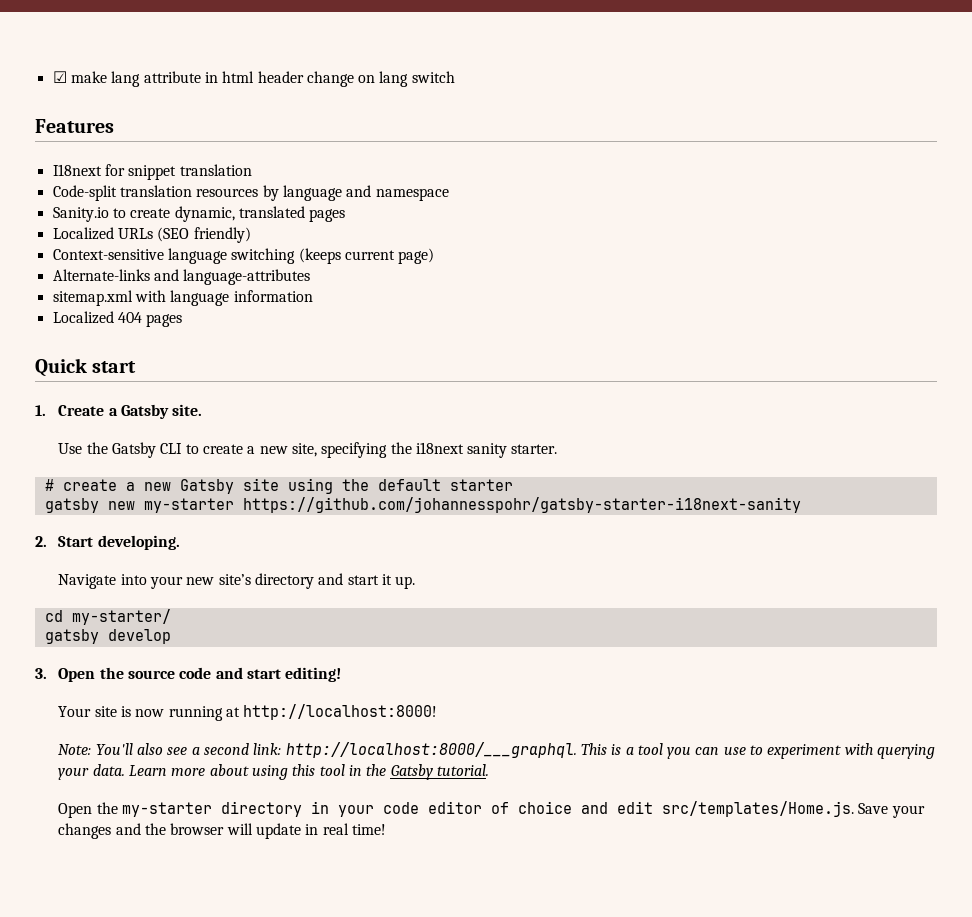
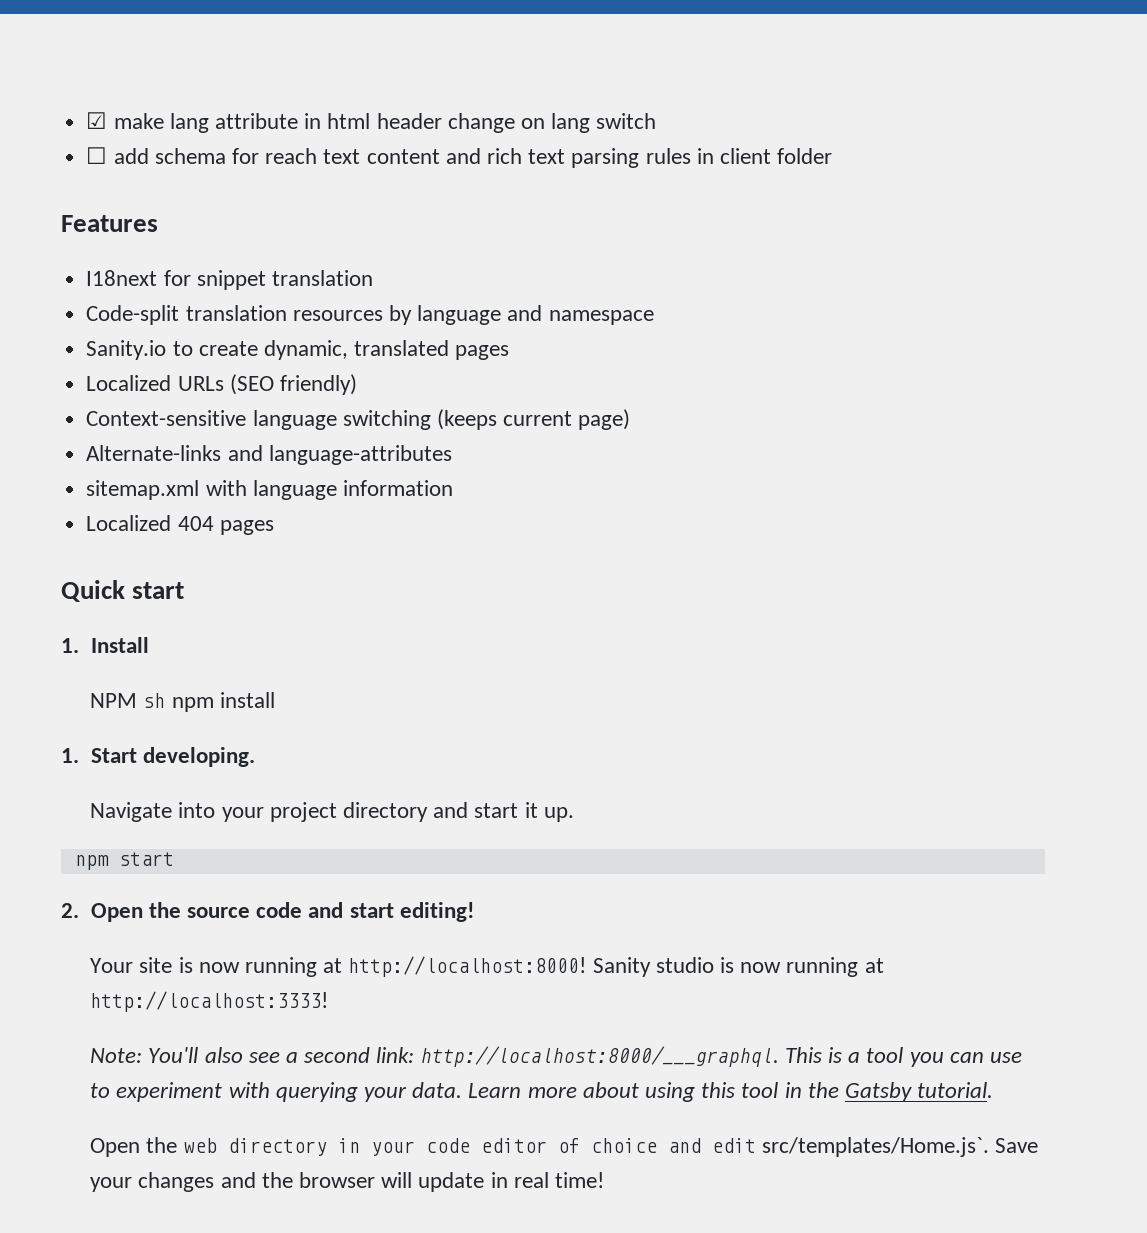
+ ☐ add schema for reach text content and rich text parsing rules in client folder
- 1. Create a Gatsby site.
- Use the Gatsby CLI to create a new site, specifying the i18next sanity starter.
- # create a new Gatsby site using the default starter
- gatsby new my-starter https://github.com/johannesspohr/gatsby-starter-i18next-sanity
- 2. Start developing.
+ 1. Install
+ NPM sh npm install
+ 1. Start developing.
- Navigate into your new site’s directory and start it up.
+ Navigate into your project directory and start it up.
- cd my-starter/
- gatsby develop
- 3. Open the source code and start editing!
+ npm start
+ 2. Open the source code and start editing!
+ Sanity studio is now running at http://localhost:3333!
- Open the my-starter directory in your code editor of choice and edit src/templates/Home.js. Save your changes and the browser will update in real time!
+ Open the web directory in your code editor of choice and edit src/templates/Home.js`. Save your changes and the browser will update in real time!

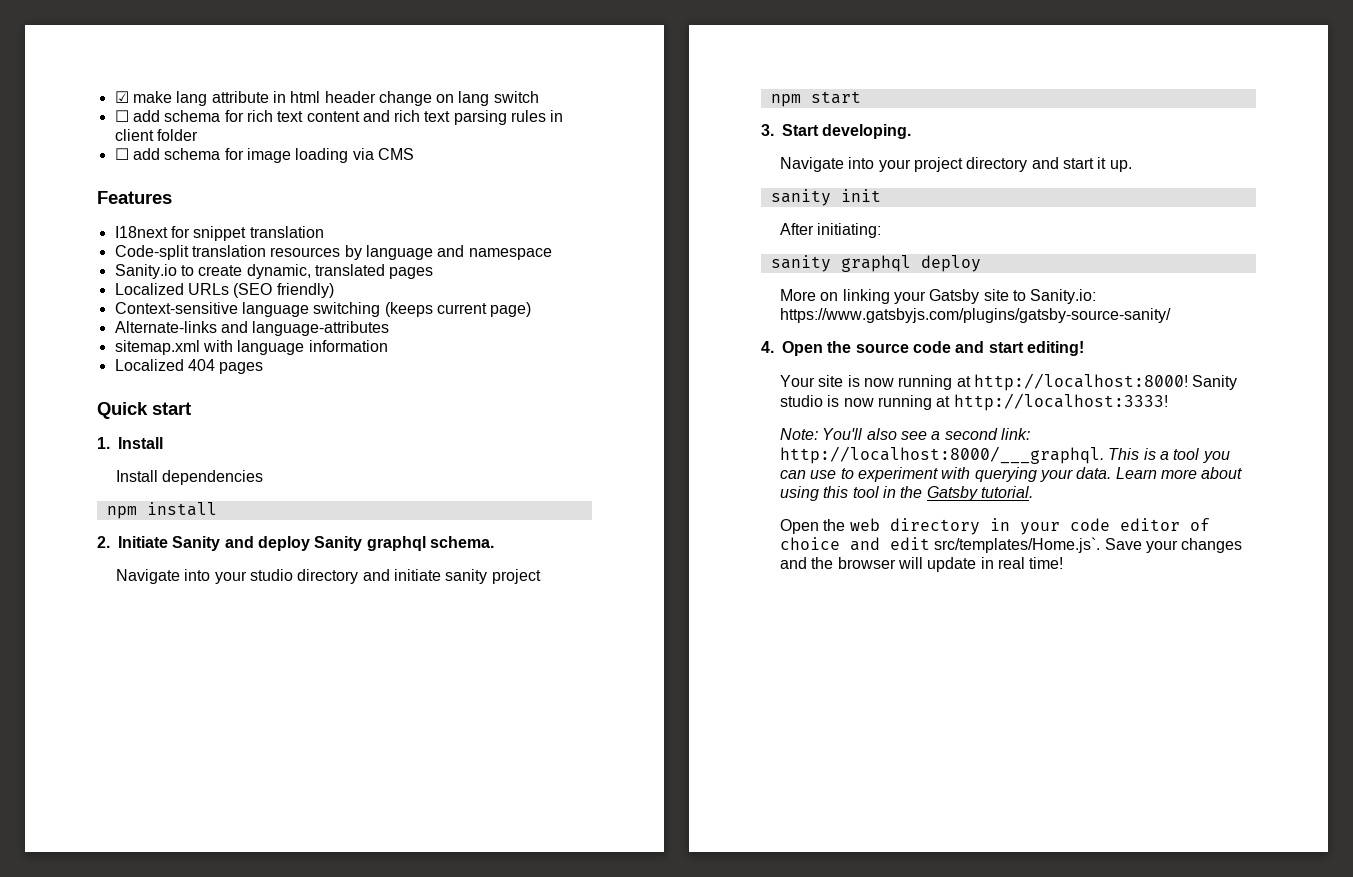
- ☐ add schema for reach text content and rich text parsing rules in client folder
+ ☐ add schema for rich text content and rich text parsing rules in client folder
+ ☐ add schema for image loading via CMS
- NPM sh npm install
+ Install dependencies
+ npm install
- 1. Start developing.
+ 2. Initiate Sanity and deploy Sanity graphql schema.
+ Navigate into your studio directory and initiate sanity project
+ npm start
+ 3. Start developing.
- npm start
- 2. Open the source code and start editing!
+ sanity init
+ After initiating:
+ sanity graphql deploy
+ More on linking your Gatsby site to Sanity.io: https://www.gatsbyjs.com/plugins/gatsby-source-sanity/
+ 4. Open the source code and start editing!

